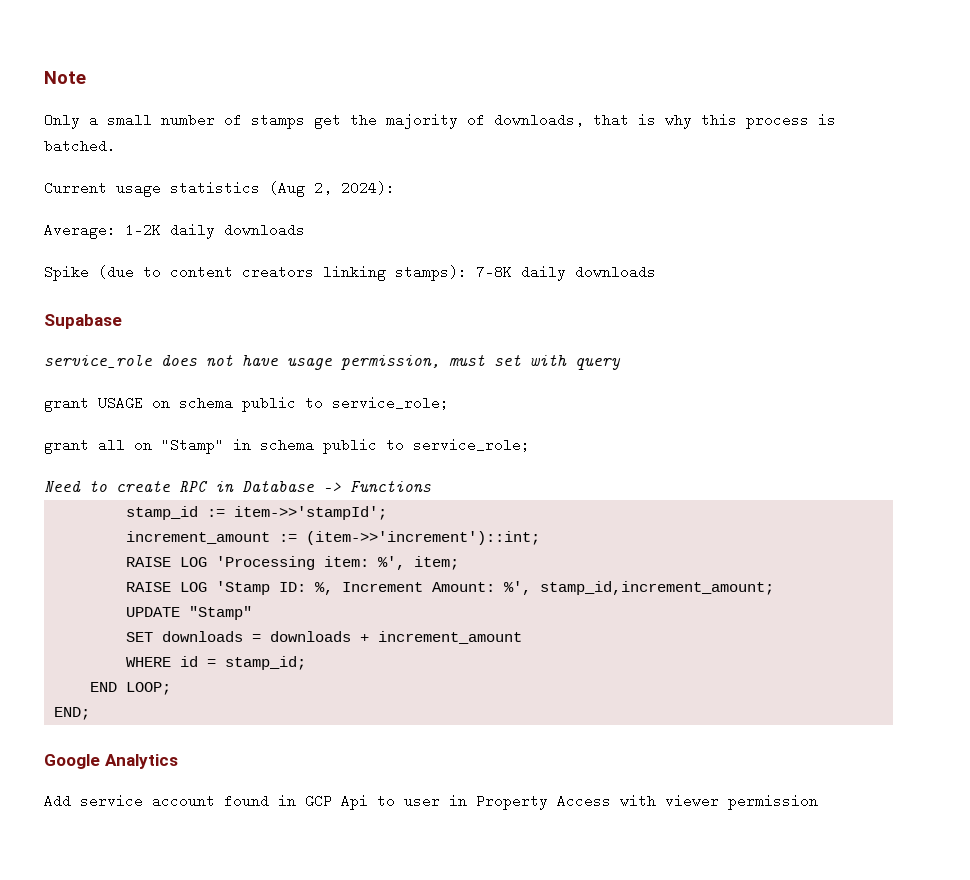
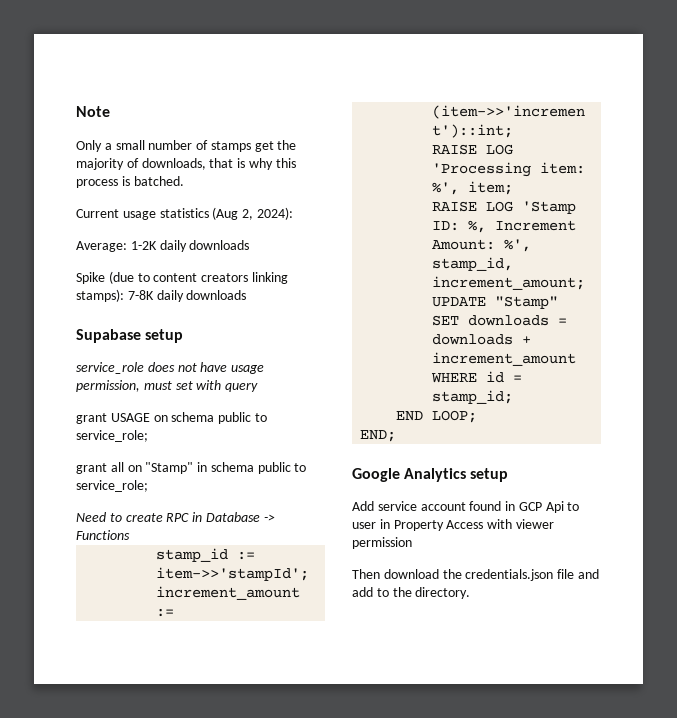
- Supabase
+ Supabase setup
- Google Analytics
+ Google Analytics setup
+ Then download the credentials.json file and add to the directory.

